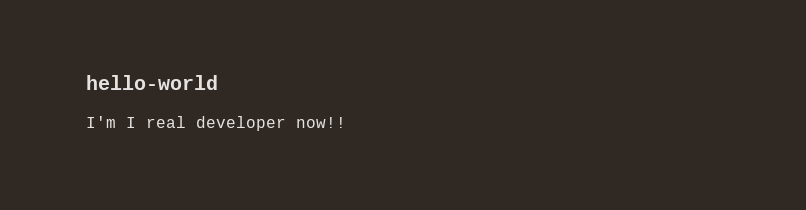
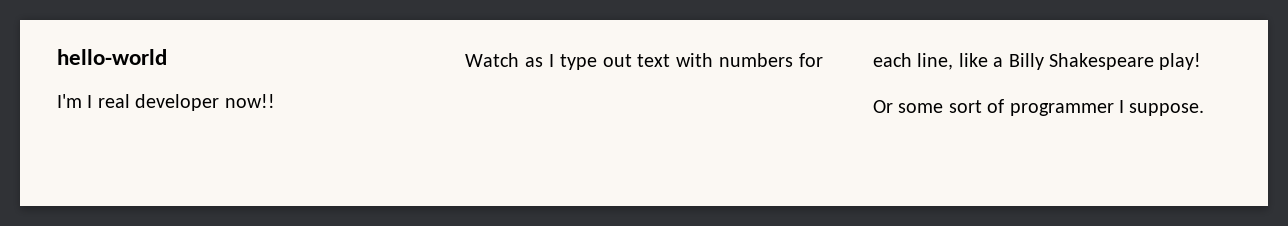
+ Watch as I type out text with numbers for each line, like a Billy Shakespeare play!
+ Or some sort of programmer I suppose.

